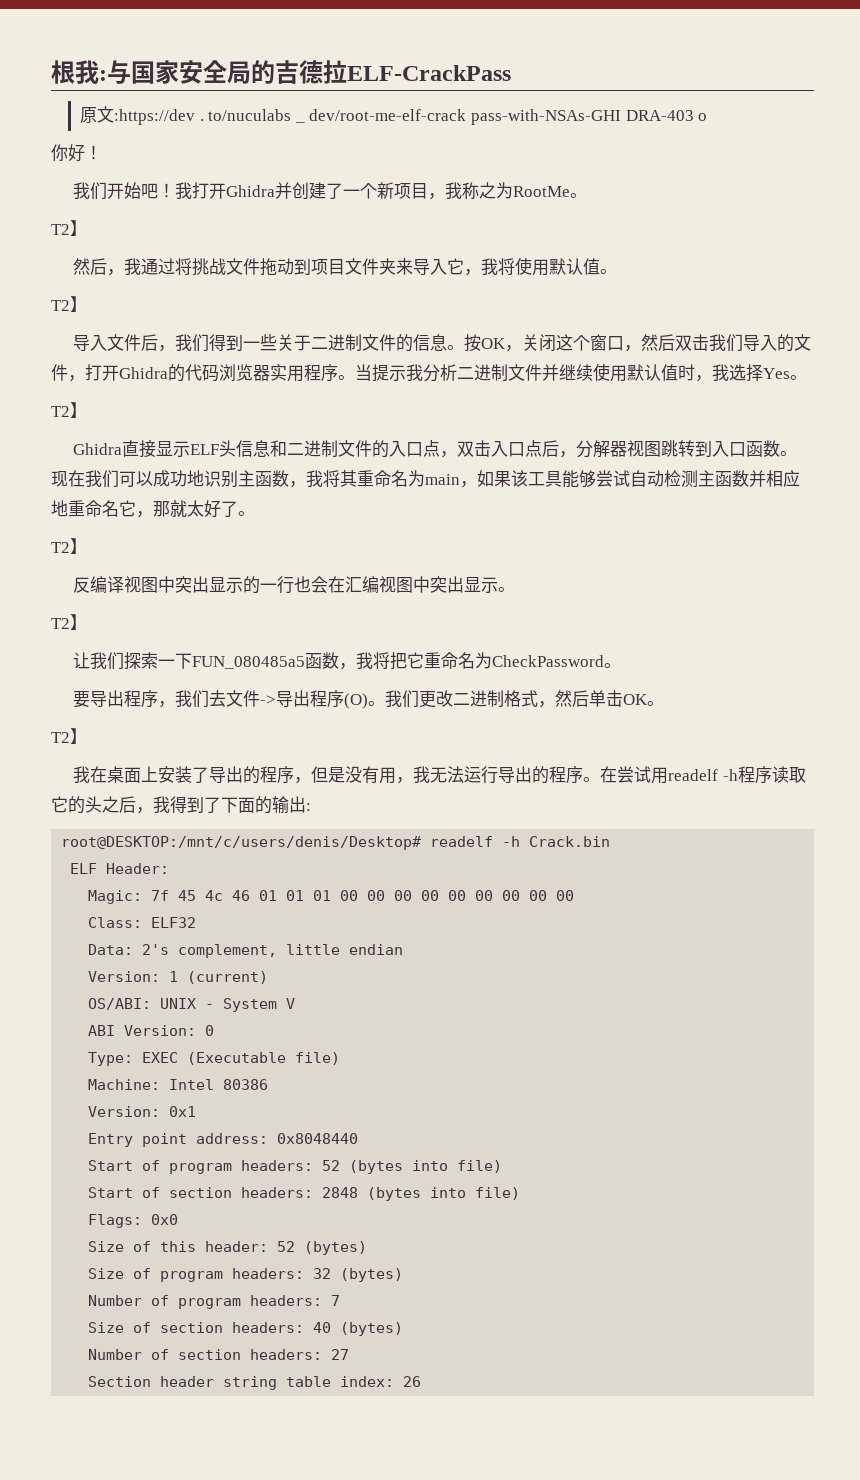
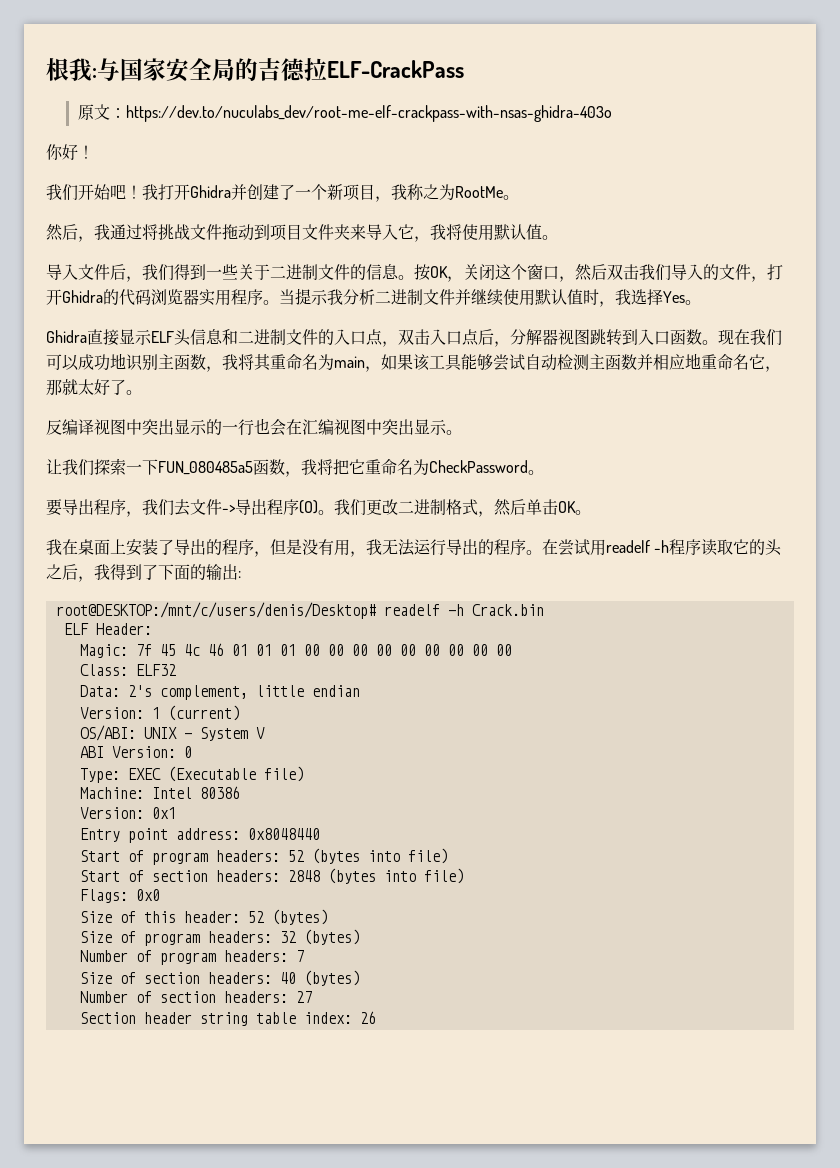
- 原文:https://dev . to/nuculabs _ dev/root-me-elf-crack pass-with-NSAs-GHI DRA-403 o
+ 原文：https://dev.to/nuculabs_dev/root-me-elf-crackpass-with-nsas-ghidra-403o
  我打开Ghidra并创建了一个新项目，我称之为RootMe。
- T2】
  然后，我通过将挑战文件拖动到项目文件夹来导入它，我将使用默认值。
- T2】
  当提示我分析二进制文件并继续使用默认值时，我选择Yes。
- T2】
  现在我们可以成功地识别主函数，我将其重命名为main，如果该工具能够尝试自动检测主函数并相应地重命名它，那就太好了。
- T2】
  反编译视图中突出显示的一行也会在汇编视图中突出显示。
- T2】
  我们更改二进制格式，然后单击OK。
- T2】

